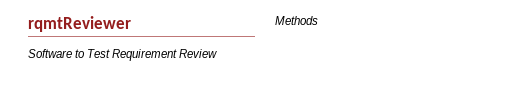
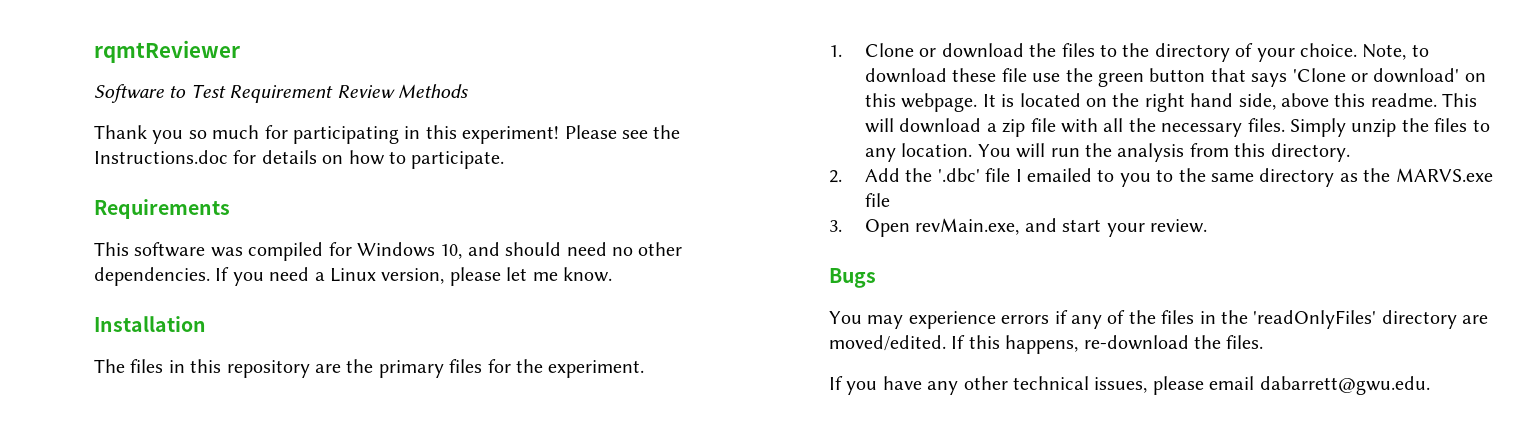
+ Thank you so much for participating in this experiment! Please see the Instructions.doc for details on how to participate.
+ Requirements
+ This software was compiled for Windows 10, and should need no other dependencies. If you need a Linux version, please let me know.
+ Installation
+ The files in this repository are the primary files for the experiment.
+ 1. Clone or download the files to the directory of your choice. Note, to download these file use the green button that says 'Clone or download' on this webpage. It is located on the right hand side, above this readme. This will download a zip file with all the necessary files. Simply unzip the files to any location. You will run the analysis from this directory.
+ 2. Add the '.dbc' file I emailed to you to the same directory as the MARVS.exe file
+ 3. Open revMain.exe, and start your review.
+ Bugs
+ You may experience errors if any of the files in the 'readOnlyFiles' directory are moved/edited. If this happens, re-download the files.
+ If you have any other technical issues, please email dabarrett@gwu.edu.

